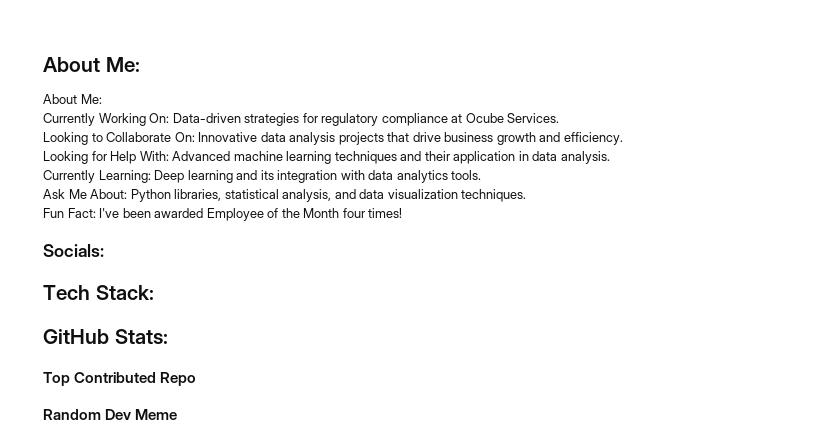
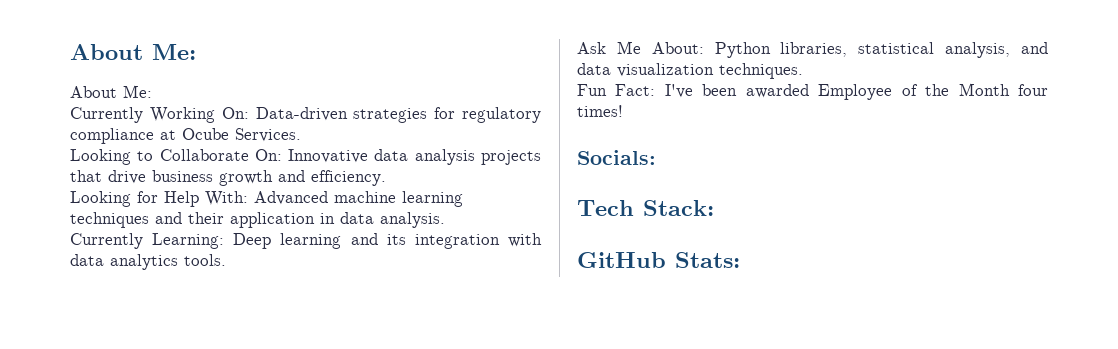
- Top Contributed Repo
- Random Dev Meme

